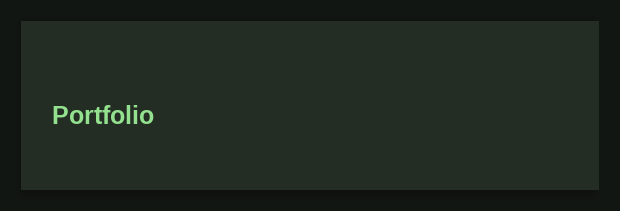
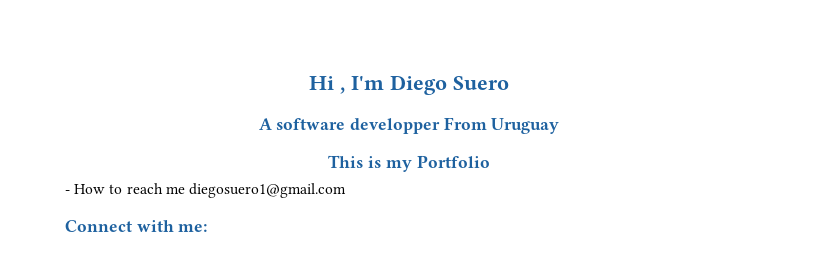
- Portfolio
+ Hi , I'm Diego Suero
+ A software developper From Uruguay
+ This is my Portfolio
+ - How to reach me diegosuero1@gmail.com
+ Connect with me:

